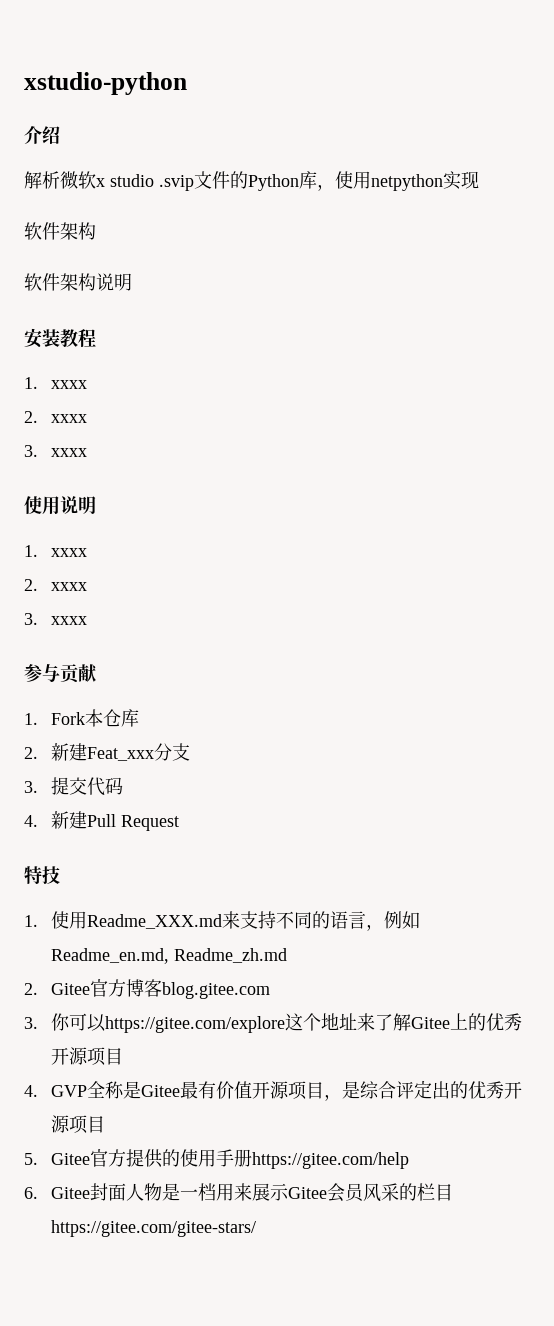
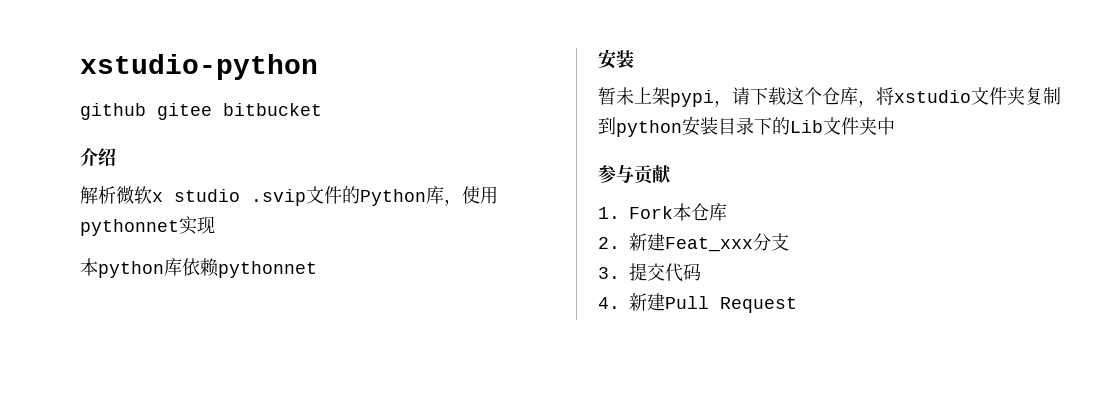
+ github gitee bitbucket
- 解析微软x studio .svip文件的Python库，使用netpython实现
- 软件架构
- 软件架构说明
- 安装教程
- 1. xxxx
- 2. xxxx
- 3. xxxx
- 使用说明
- 1. xxxx
- 2. xxxx
- 3. xxxx
+ 解析微软x studio .svip文件的Python库，使用pythonnet实现
+ 本python库依赖pythonnet
+ 安装
+ 暂未上架pypi，请下载这个仓库，将xstudio文件夹复制到python安装目录下的Lib文件夹中
- 特技
- 1.使用Readme_XXX.md来支持不同的语言，例如Readme_en.md, Readme_zh.md
- 2. Gitee官方博客blog.gitee.com
- 3.你可以https://gitee.com/explore这个地址来了解Gitee上的优秀开源项目
- 4. GVP全称是Gitee最有价值开源项目，是综合评定出的优秀开源项目
- 5. Gitee官方提供的使用手册https://gitee.com/help
- 6. Gitee封面人物是一档用来展示Gitee会员风采的栏目https://gitee.com/gitee-stars/

